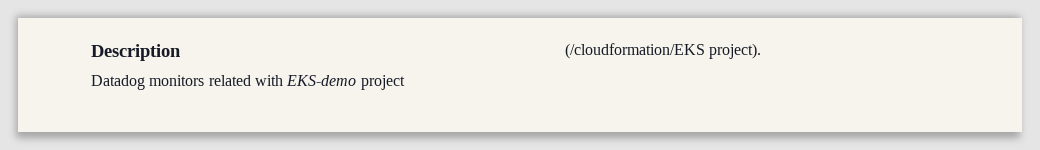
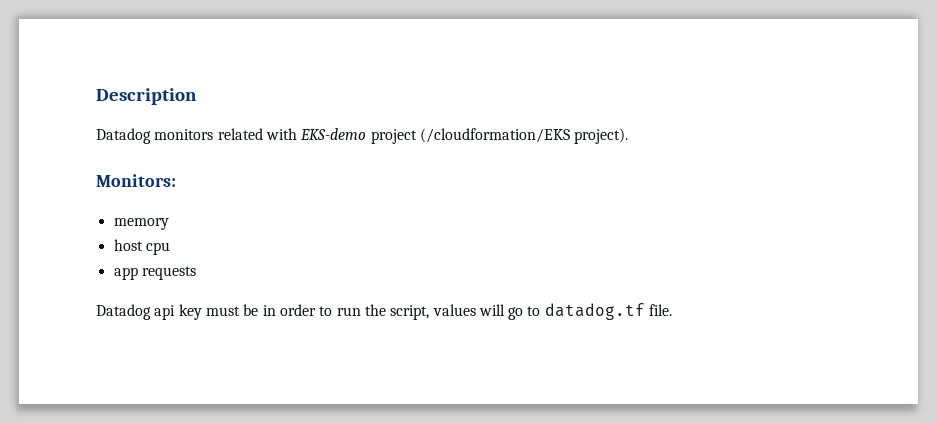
+ Monitors:
+ memory
+ host cpu
+ app requests
+ Datadog api key must be in order to run the script, values will go to datadog.tf file.

